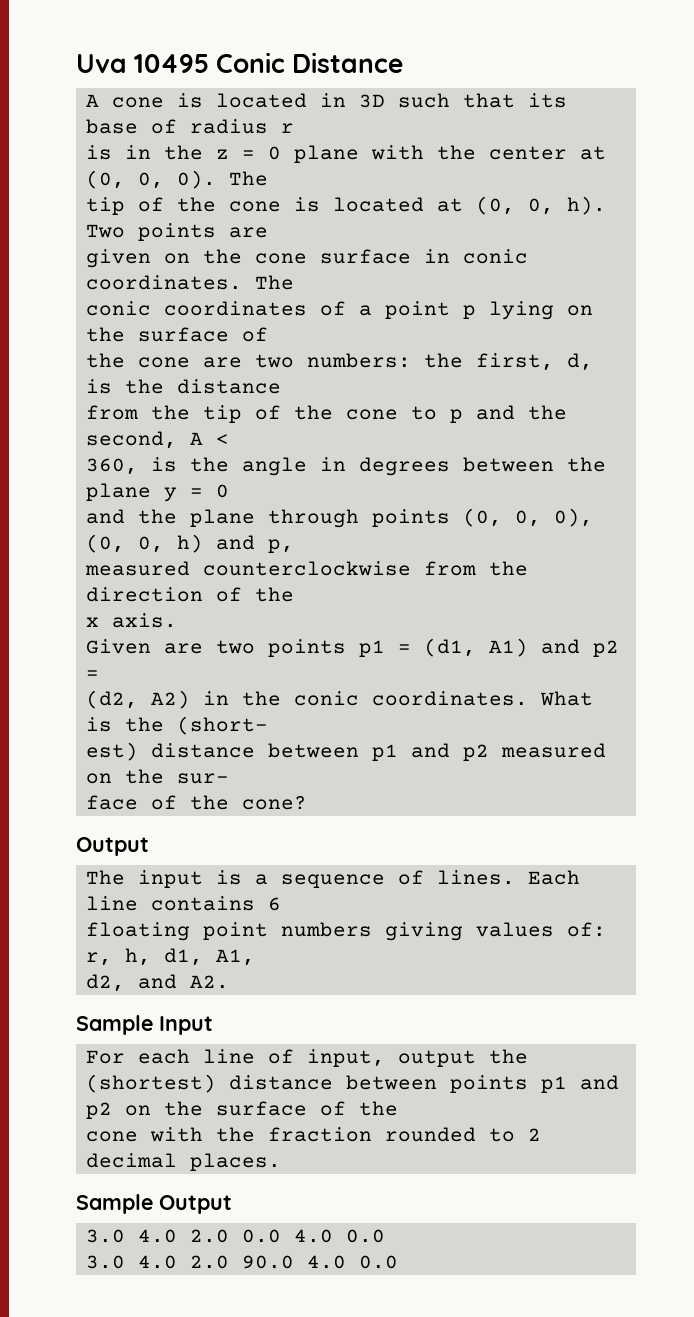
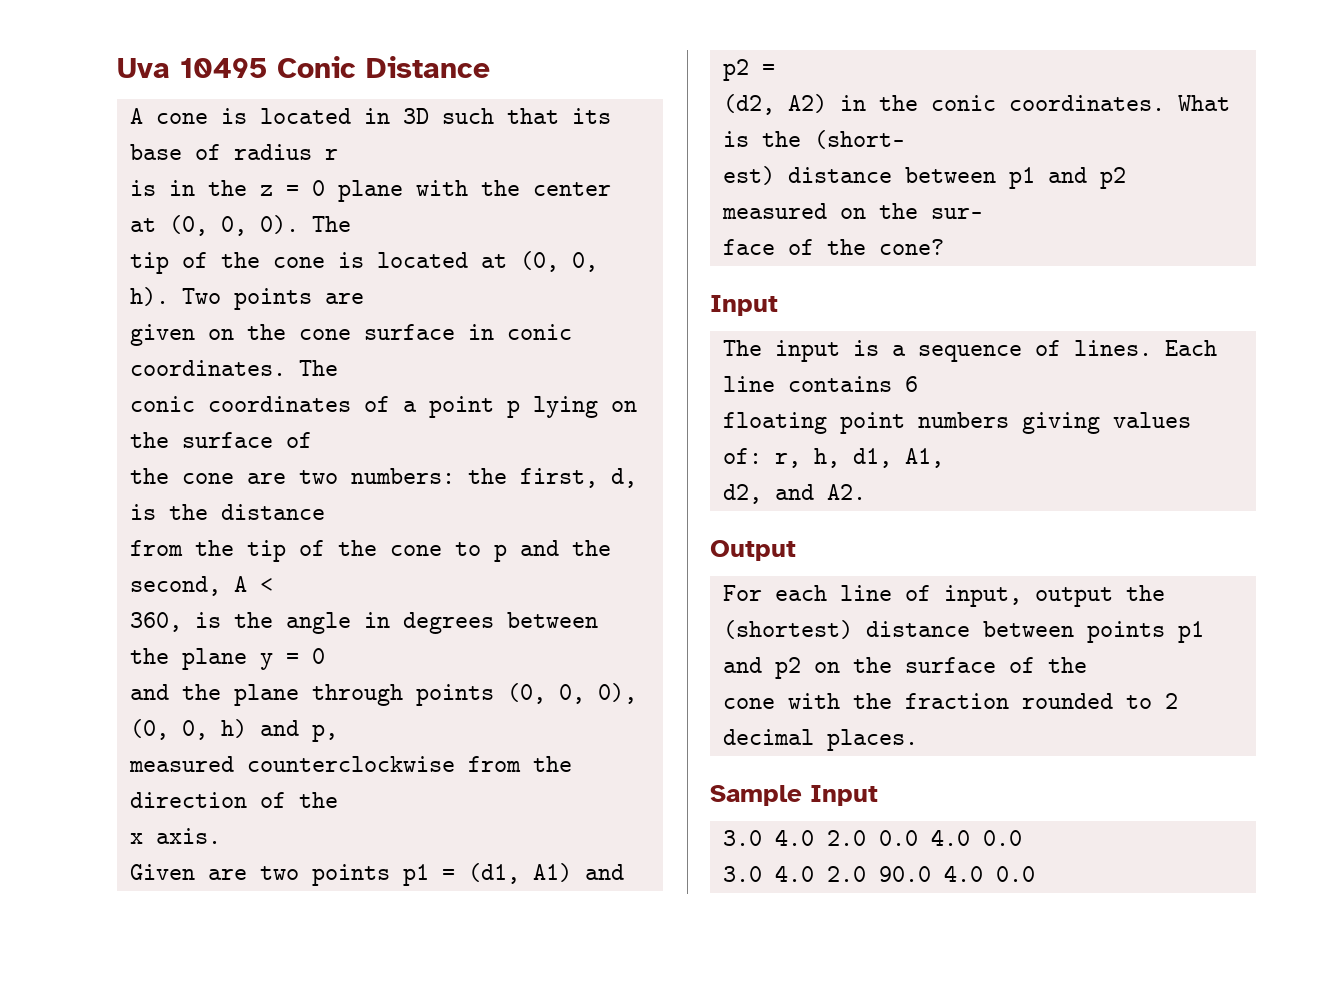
  face of the cone?
- Output
+ Input
- Sample Input
+ Output
- Sample Output
+ Sample Input

